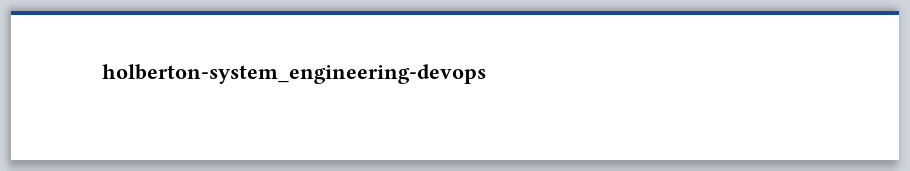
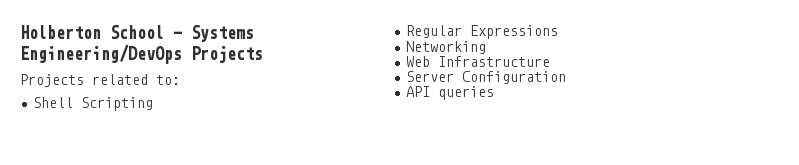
- holberton-system_engineering-devops
+ Holberton School - Systems Engineering/DevOps Projects
+ Projects related to:
+ Shell Scripting
+ Regular Expressions
+ Networking
+ Web Infrastructure
+ Server Configuration
+ API queries

